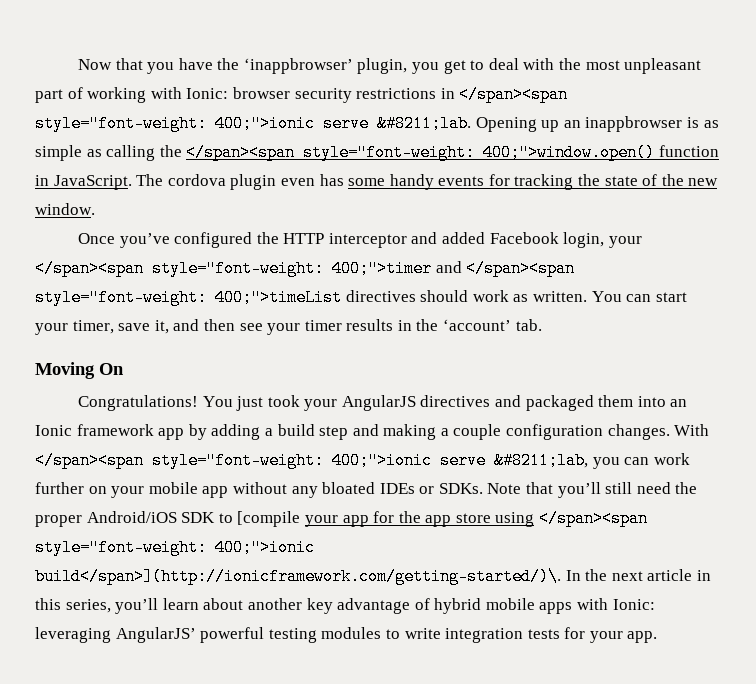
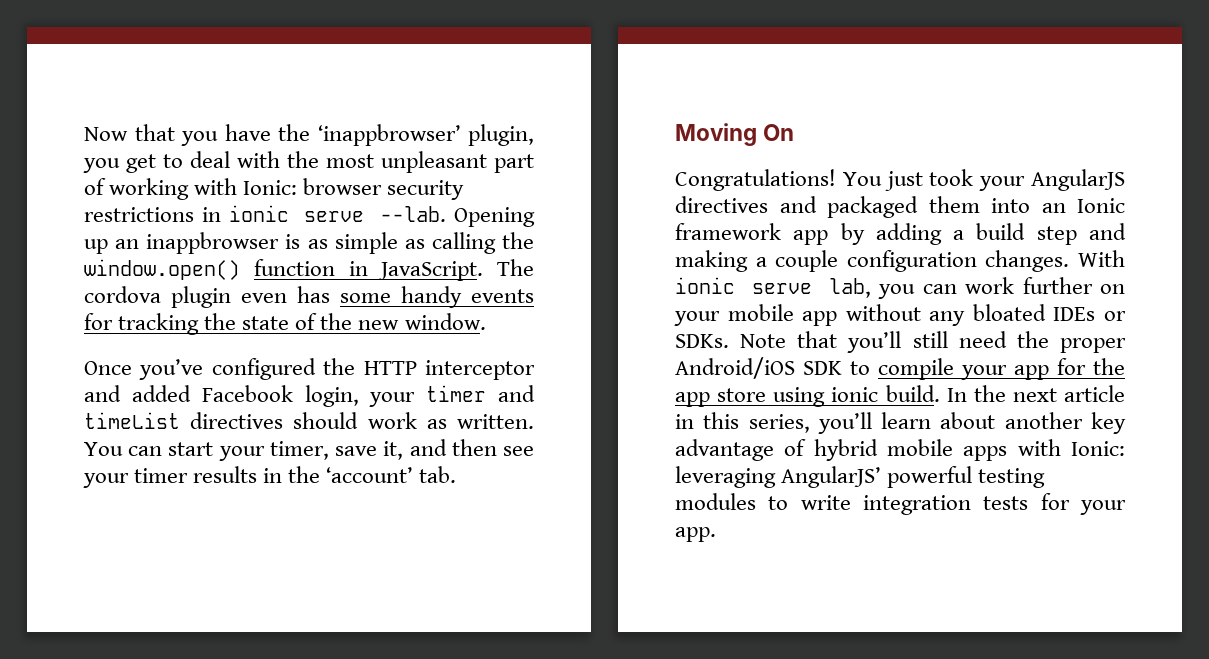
- Now that you have the ‘inappbrowser’ plugin, you get to deal with the most unpleasant part of working with Ionic: browser security restrictions in </span><span style="font-weight: 400;">ionic serve &#8211;lab.
+ Now that you have the ‘inappbrowser’ plugin, you get to deal with the most unpleasant part of working with Ionic: browser security restrictions in ionic serve --lab.
- Opening up an inappbrowser is as simple as calling the </span><span style="font-weight: 400;">window.open() function in JavaScript.
+ Opening up an inappbrowser is as simple as calling the window.open() function in JavaScript.
- Once you’ve configured the HTTP interceptor and added Facebook login, your </span><span style="font-weight: 400;">timer and </span><span style="font-weight: 400;">timeList directives should work as written.
+ Once you’ve configured the HTTP interceptor and added Facebook login, your timer and timeList directives should work as written.
- With </span><span style="font-weight: 400;">ionic serve &#8211;lab, you can work further on your mobile app without any bloated IDEs or SDKs.
+ With ionic serve lab, you can work further on your mobile app without any bloated IDEs or SDKs.
- Note that you’ll still need the proper Android/iOS SDK to [compile your app for the app store using </span><span style="font-weight: 400;">ionic build</span>](http://ionicframework.com/getting-started/)\. In the next article in this series, you’ll learn about another key advantage of hybrid mobile apps with Ionic: leveraging AngularJS’ powerful testing modules to write integration tests for your app.
+ Note that you’ll still need the proper Android/iOS SDK to compile your app for the app store using ionic build. In the next article in this series, you’ll learn about another key advantage of hybrid mobile apps with Ionic: leveraging AngularJS’ powerful testing modules to write integration tests for your app.

